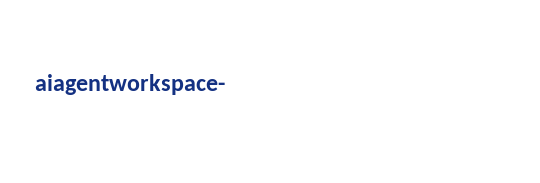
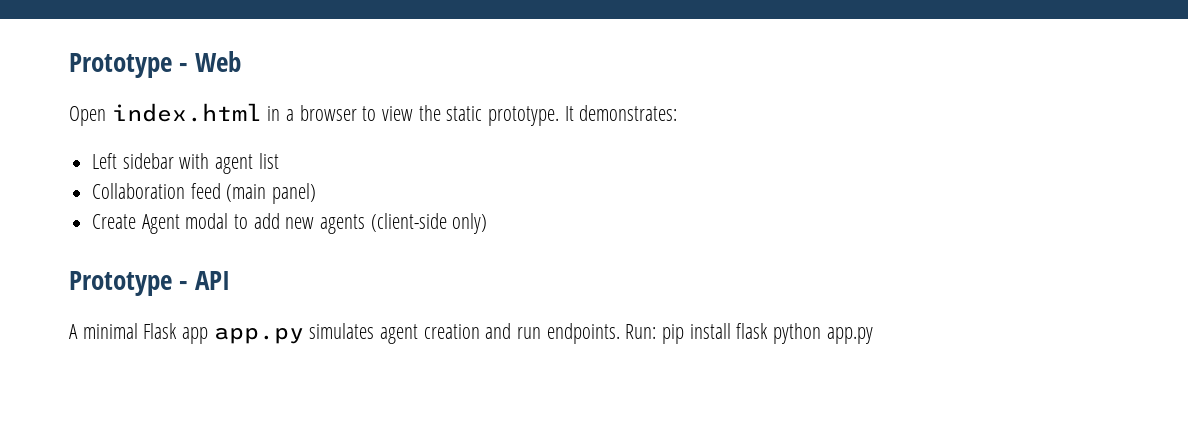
- aiagentworkspace-
+ Prototype - Web
+ Open index.html in a browser to view the static prototype. It demonstrates:
+ Left sidebar with agent list
+ Collaboration feed (main panel)
+ Create Agent modal to add new agents (client-side only)
+ Prototype - API
+ A minimal Flask app app.py simulates agent creation and run endpoints. Run: pip install flask python app.py

